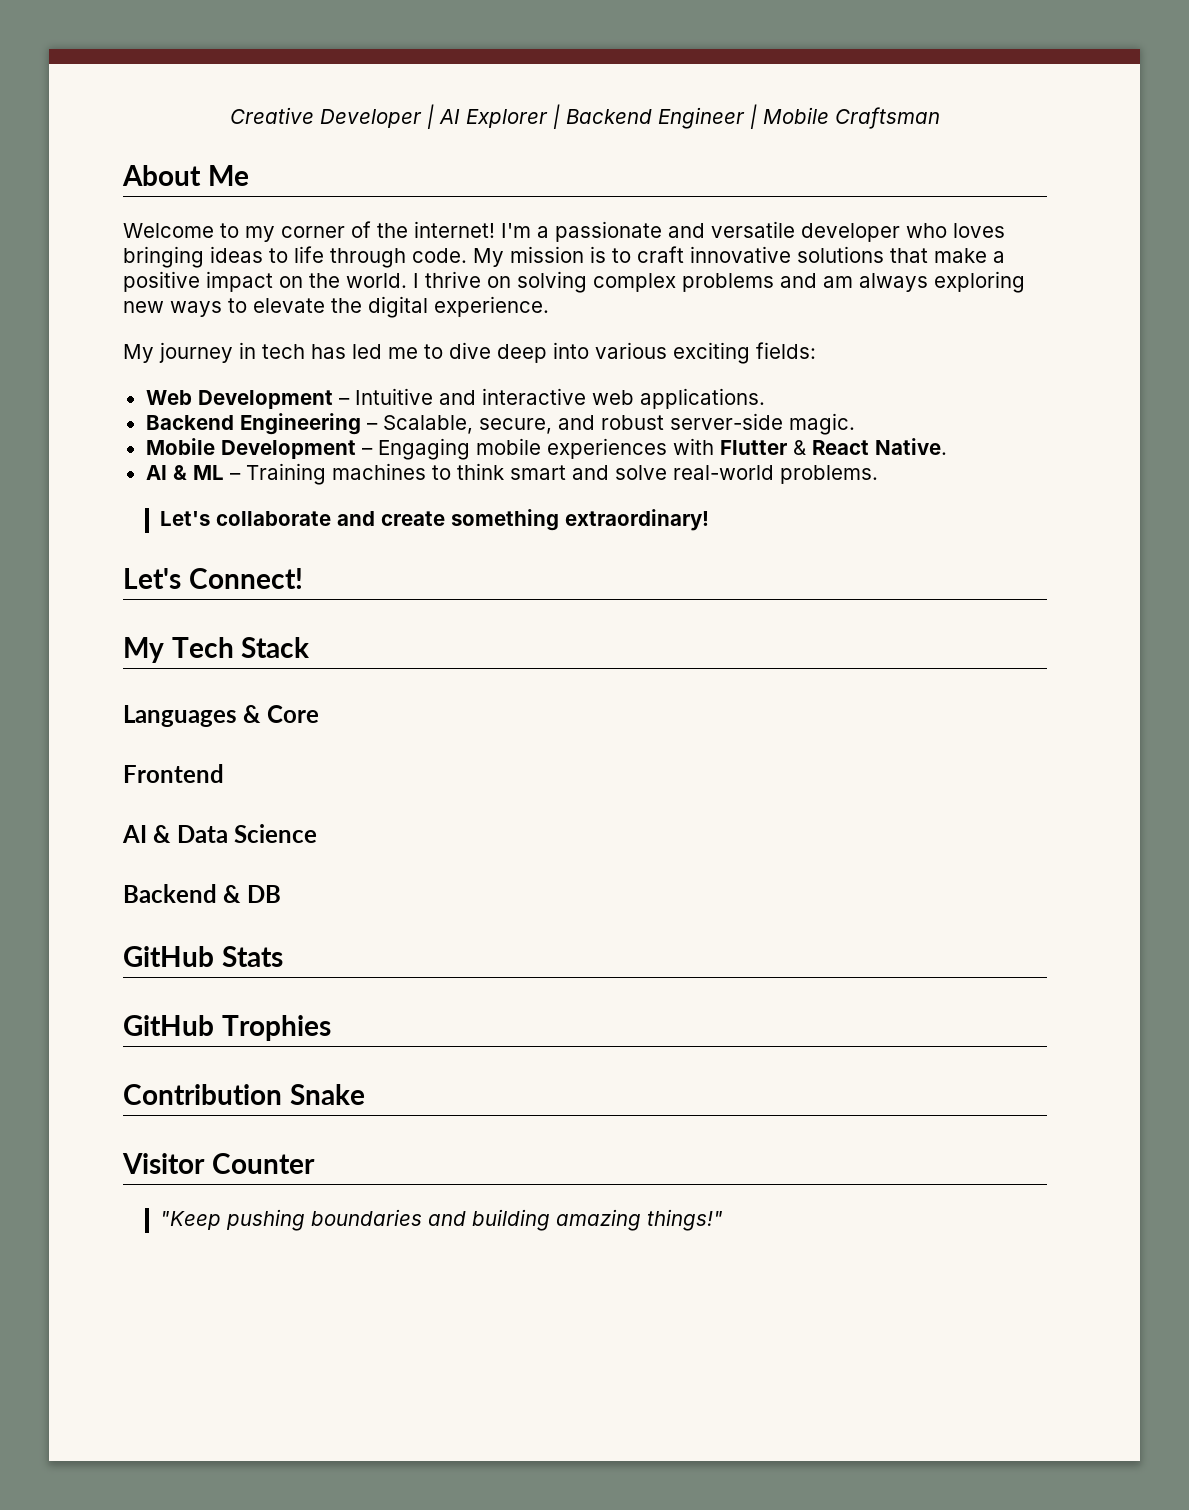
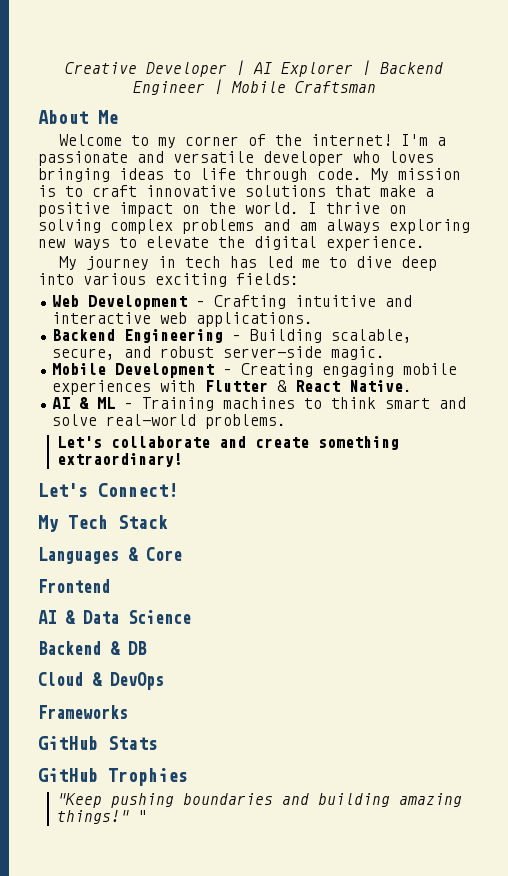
- Web Development – Intuitive and interactive web applications.
+ Web Development – Crafting intuitive and interactive web applications.
- Backend Engineering – Scalable, secure, and robust server-side magic.
+ Backend Engineering – Building scalable, secure, and robust server-side magic.
- Mobile Development – Engaging mobile experiences with Flutter & React Native.
+ Mobile Development – Creating engaging mobile experiences with Flutter & React Native.
+ Cloud & DevOps
+ Frameworks
- Contribution Snake
- Visitor Counter
+ "

